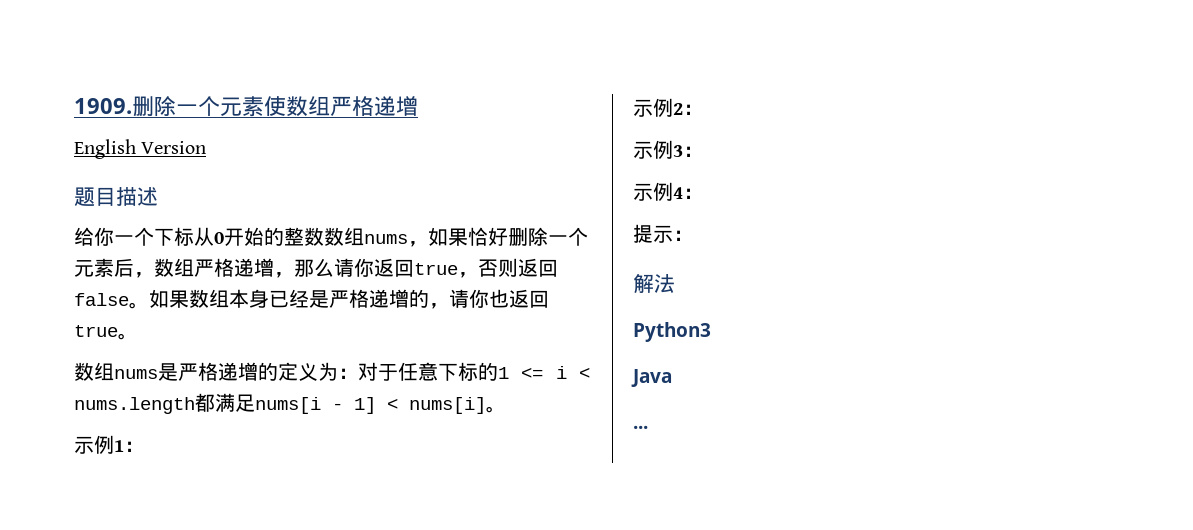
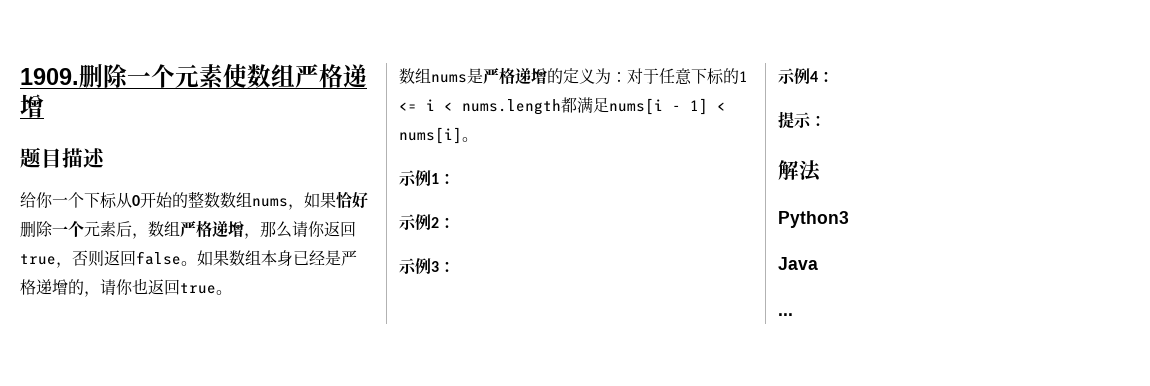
- English Version

